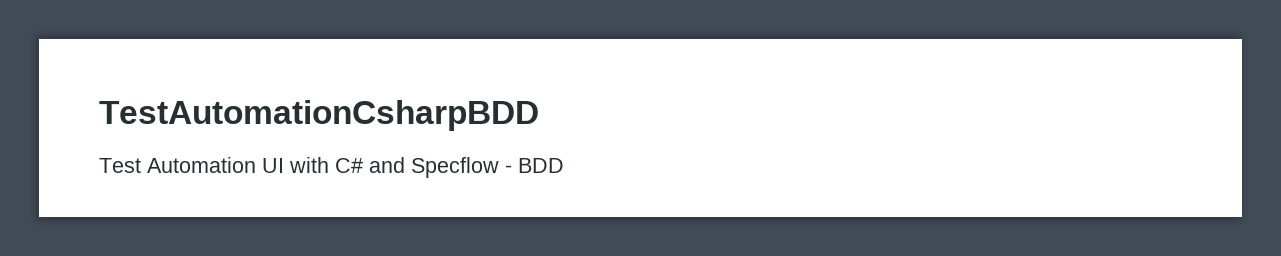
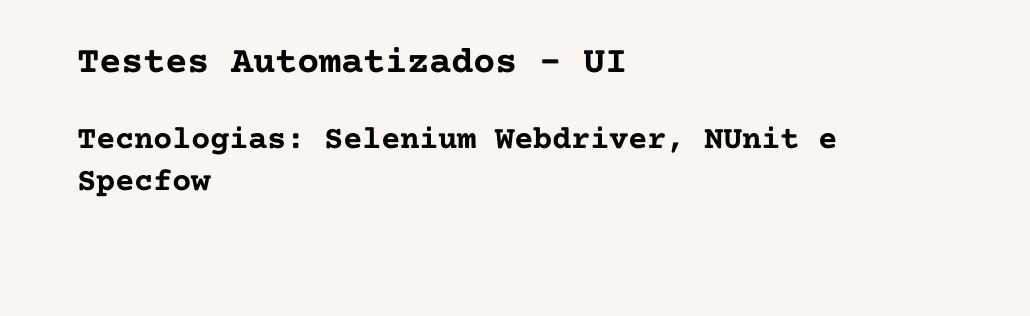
- TestAutomationCsharpBDD
- Test Automation UI with C# and Specflow - BDD
+ Testes Automatizados - UI
+ Tecnologias: Selenium Webdriver, NUnit e Specfow

